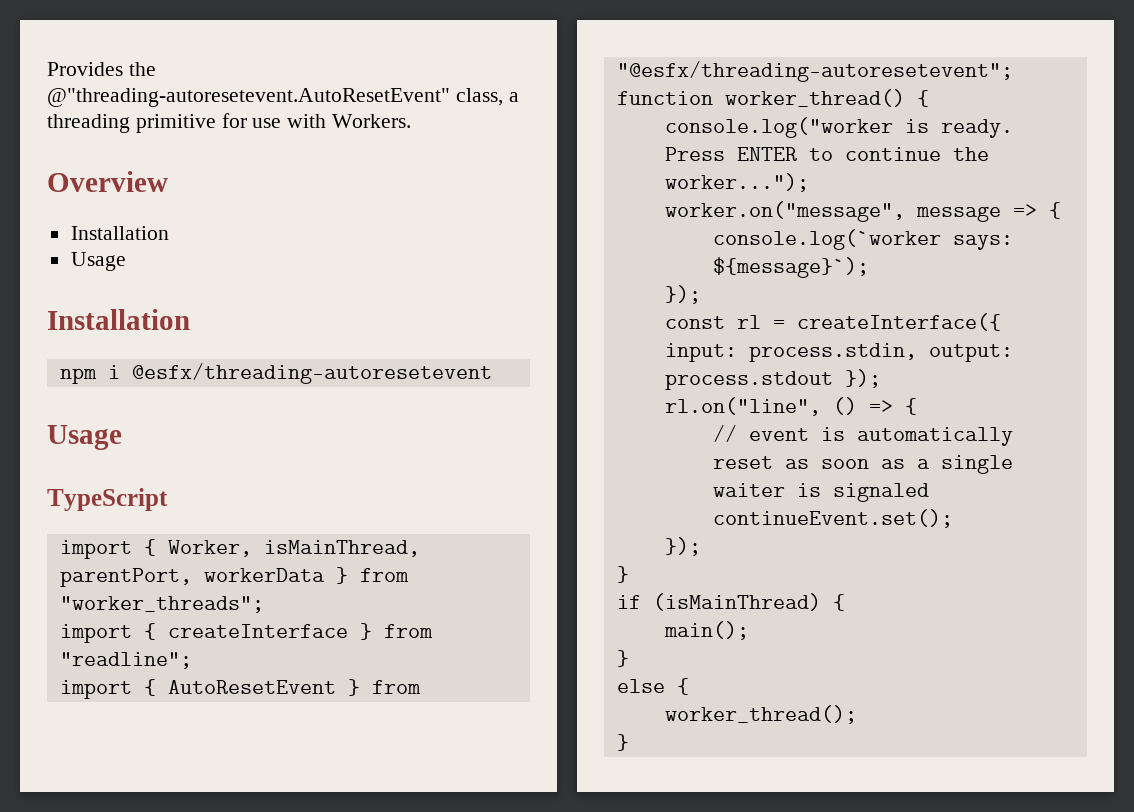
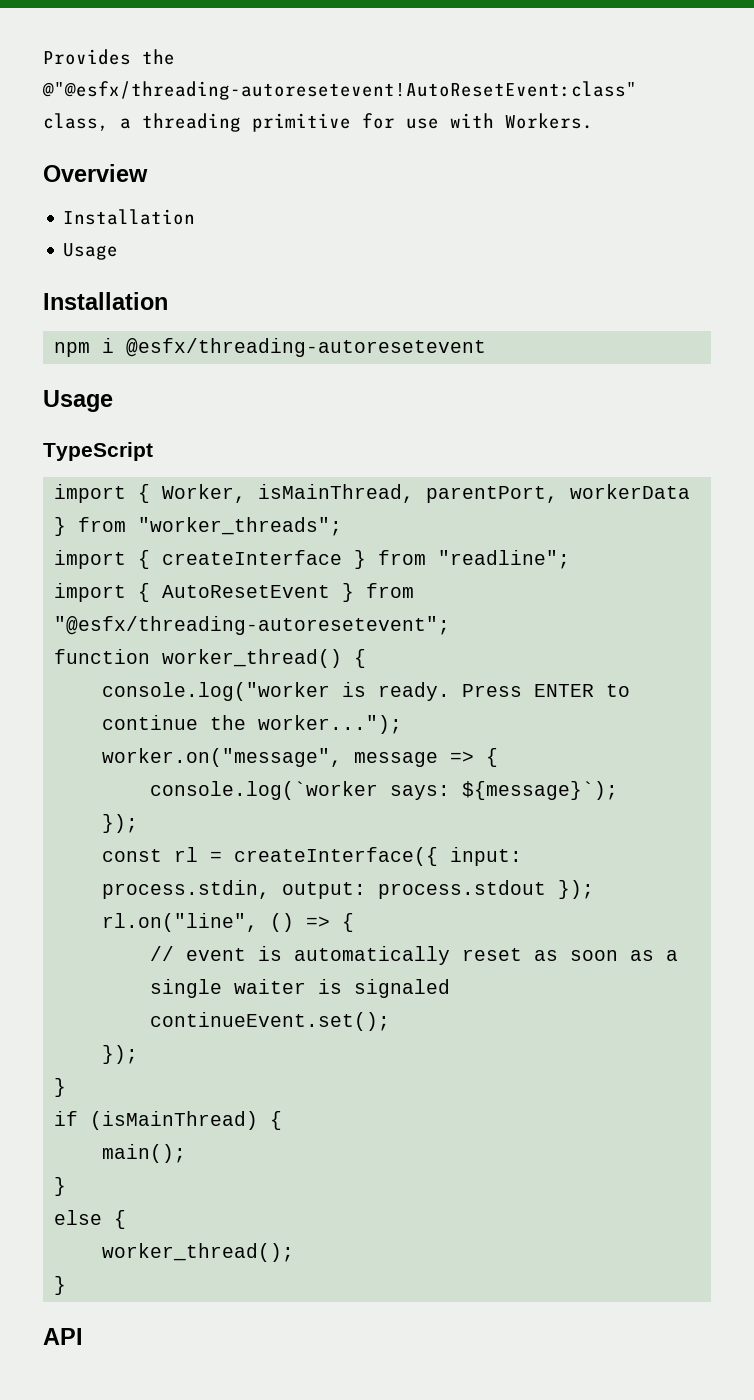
- Provides the @"threading-autoresetevent.AutoResetEvent" class, a threading primitive for use with Workers.
+ Provides the @"@esfx/threading-autoresetevent!AutoResetEvent:class" class, a threading primitive for use with Workers.
+ API

